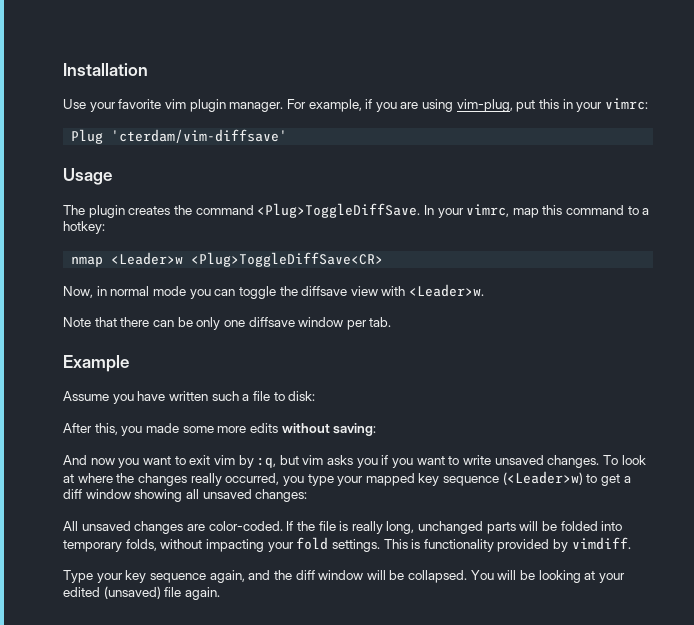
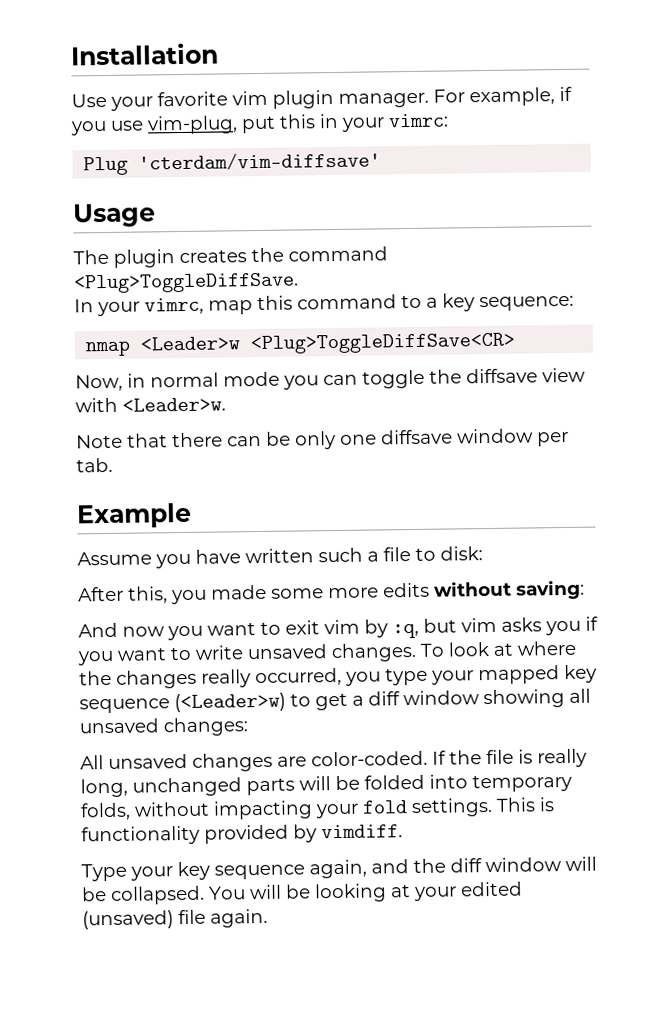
- For example, if you are using vim-plug, put this in your vimrc:
+ For example, if you use vim-plug, put this in your vimrc:
- The plugin creates the command <Plug>ToggleDiffSave. In your vimrc, map this command to a hotkey:
+ The plugin creates the command <Plug>ToggleDiffSave.
+ In your vimrc, map this command to a key sequence:

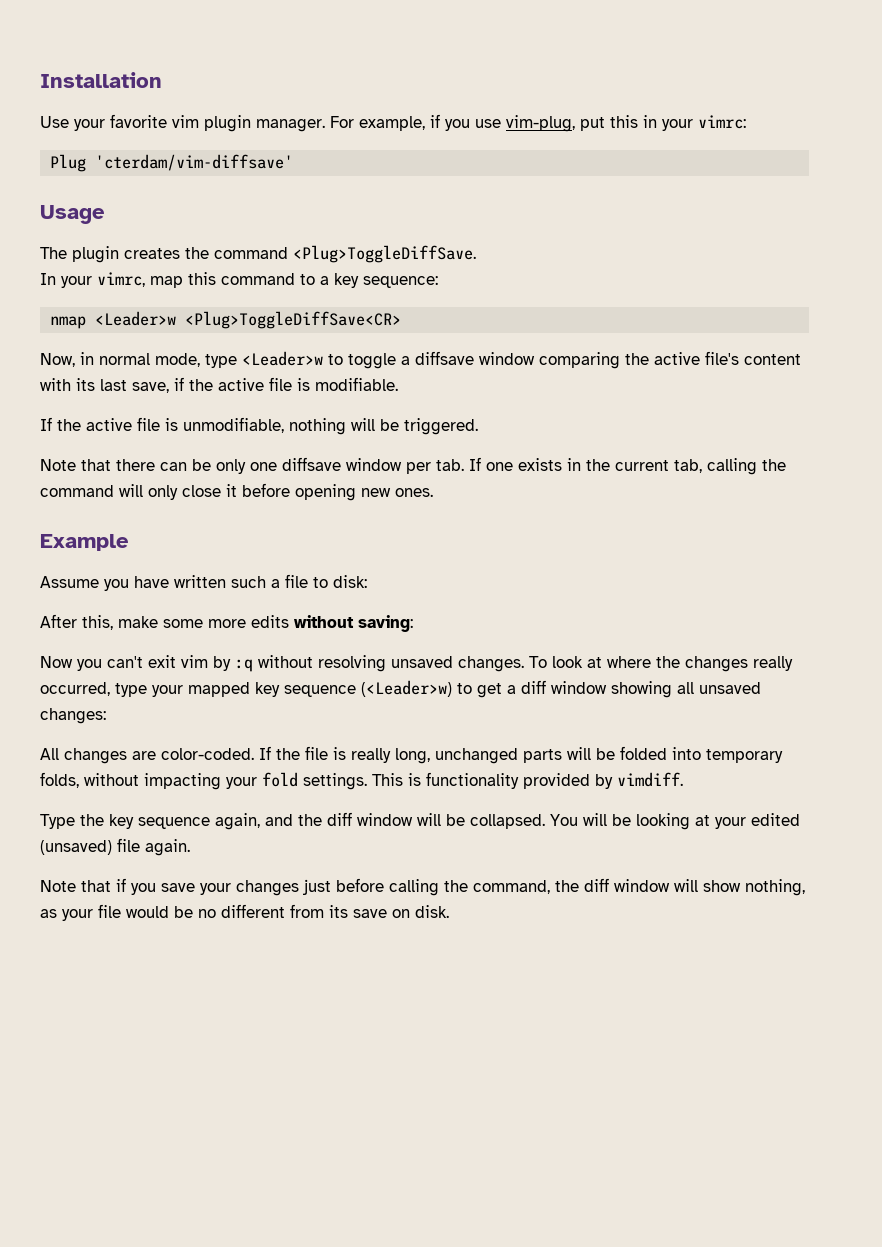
- Now, in normal mode you can toggle the diffsave view with <Leader>w.
+ Now, in normal mode, type <Leader>w to toggle a diffsave window comparing the active file's content with its last save, if the active file is modifiable.
+ If the active file is unmodifiable, nothing will be triggered.
- Note that there can be only one diffsave window per tab.
+ Note that there can be only one diffsave window per tab. If one exists in the current tab, calling the command will only close it before opening new ones.
- After this, you made some more edits without saving:
+ After this, make some more edits without saving:
- And now you want to exit vim by :q, but vim asks you if you want to write unsaved changes.
+ Now you can't exit vim by :q without resolving unsaved changes.
- To look at where the changes really occurred, you type your mapped key sequence (<Leader>w) to get a diff window showing all unsaved changes:
+ To look at where the changes really occurred, type your mapped key sequence (<Leader>w) to get a diff window showing all unsaved changes:
- All unsaved changes are color-coded.
+ All changes are color-coded.
- Type your key sequence again, and the diff window will be collapsed.
+ Type the key sequence again, and the diff window will be collapsed.
+ Note that if you save your changes just before calling the command, the diff window will show nothing, as your file would be no different from its save on disk.

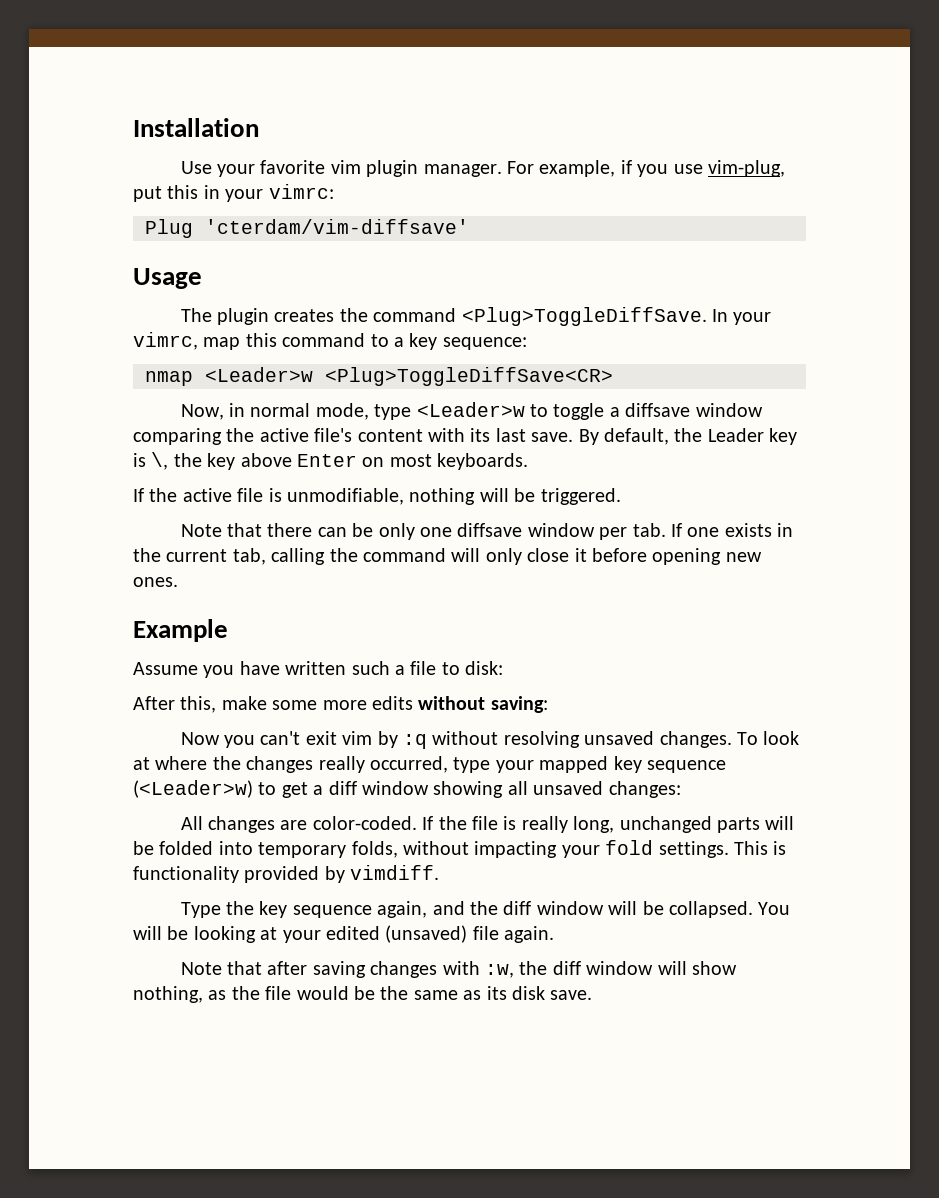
- The plugin creates the command <Plug>ToggleDiffSave.
- In your vimrc, map this command to a key sequence:
+ The plugin creates the command <Plug>ToggleDiffSave. In your vimrc, map this command to a key sequence:
- Now, in normal mode, type <Leader>w to toggle a diffsave window comparing the active file's content with its last save, if the active file is modifiable.
+ Now, in normal mode, type <Leader>w to toggle a diffsave window comparing the active file's content with its last save. By default, the Leader key is \, the key above Enter on most keyboards.
- Note that if you save your changes just before calling the command, the diff window will show nothing, as your file would be no different from its save on disk.
+ Note that after saving changes with :w, the diff window will show nothing, as the file would be the same as its disk save.

